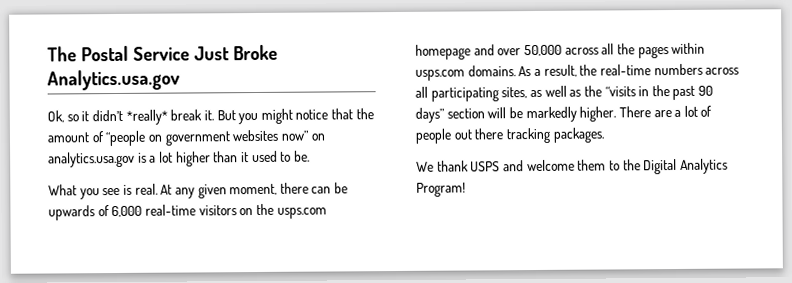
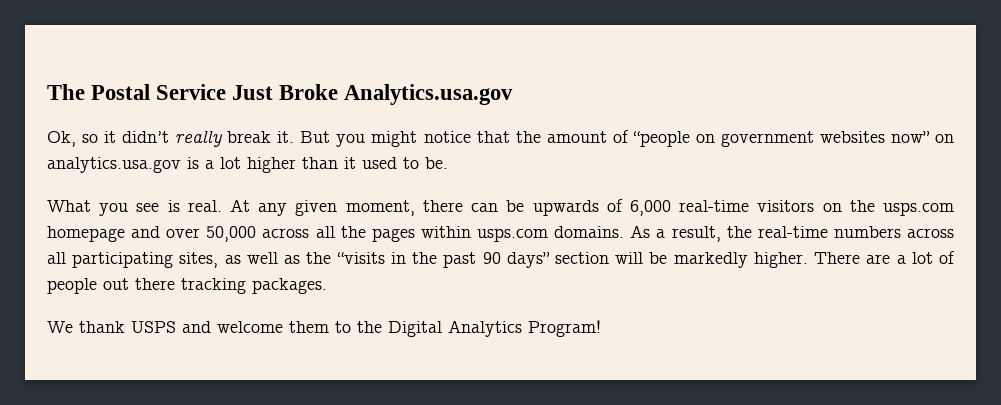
- Ok, so it didn’t *really* break it.
+ Ok, so it didn’t really break it.

